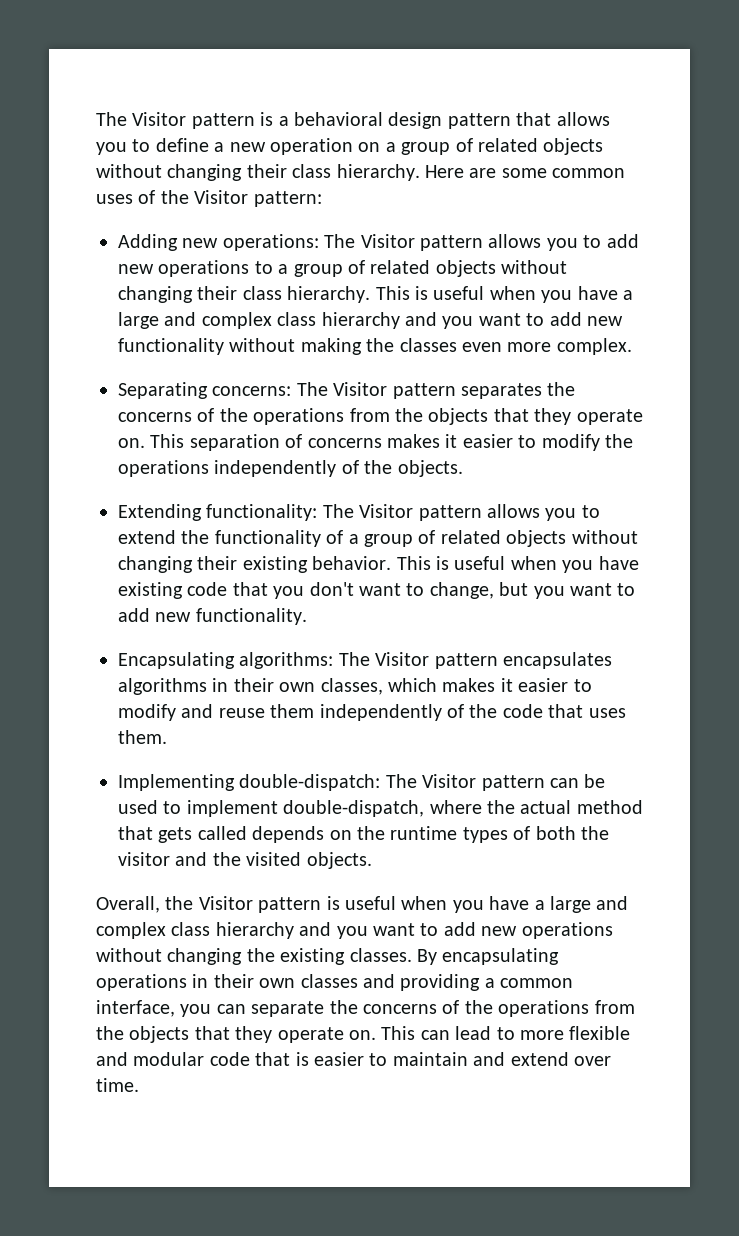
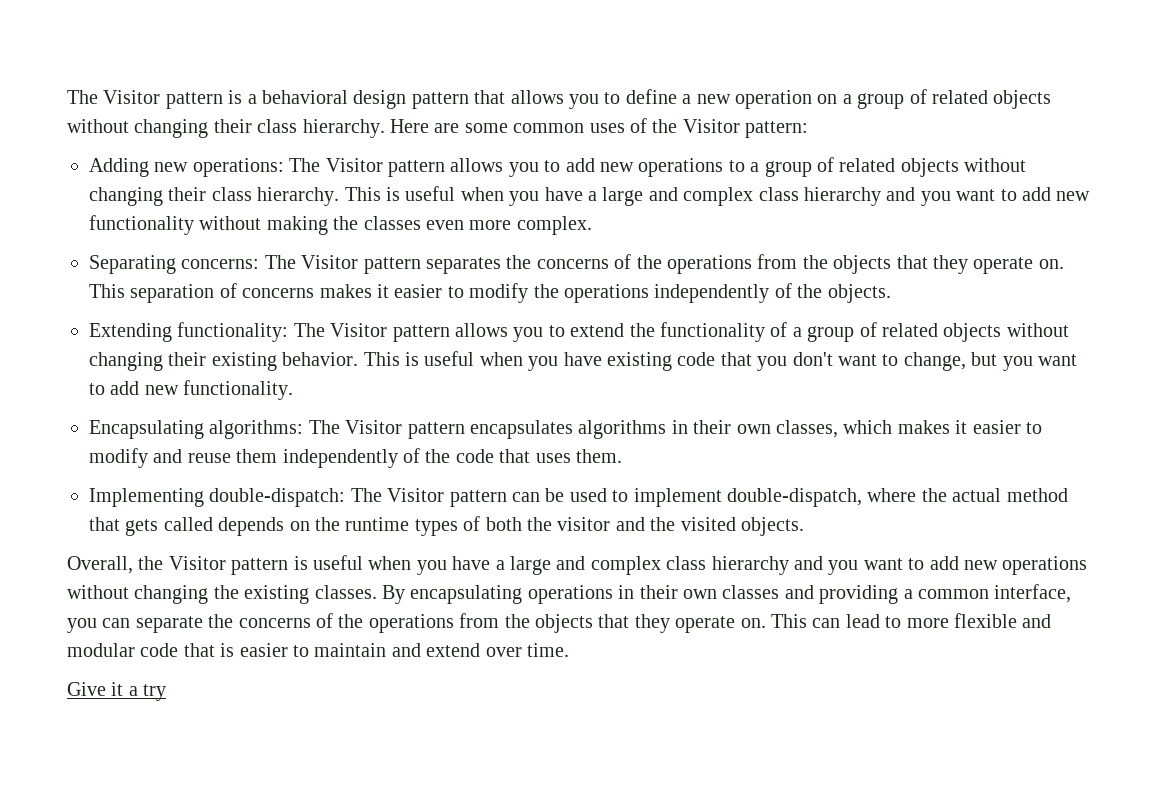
+ Give it a try

